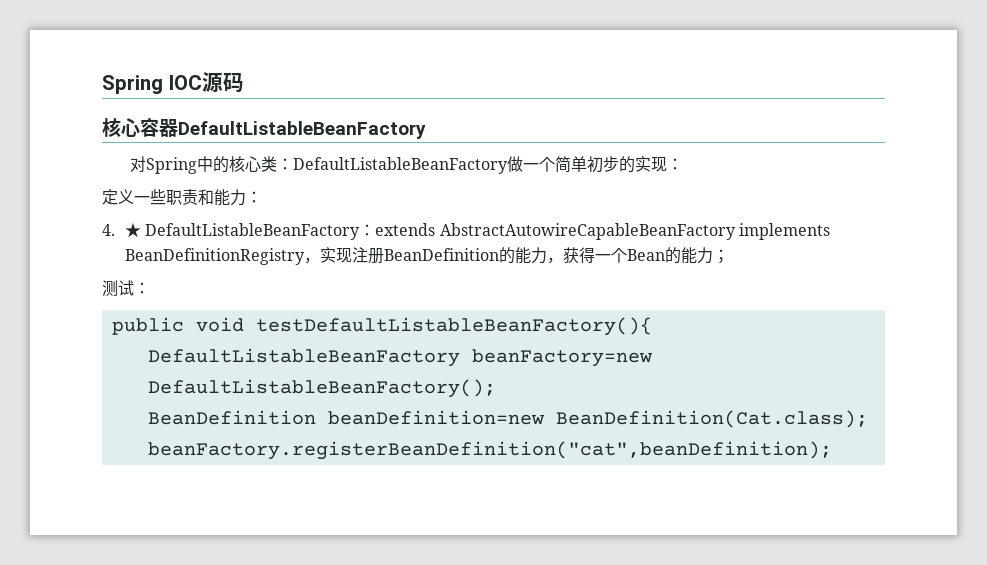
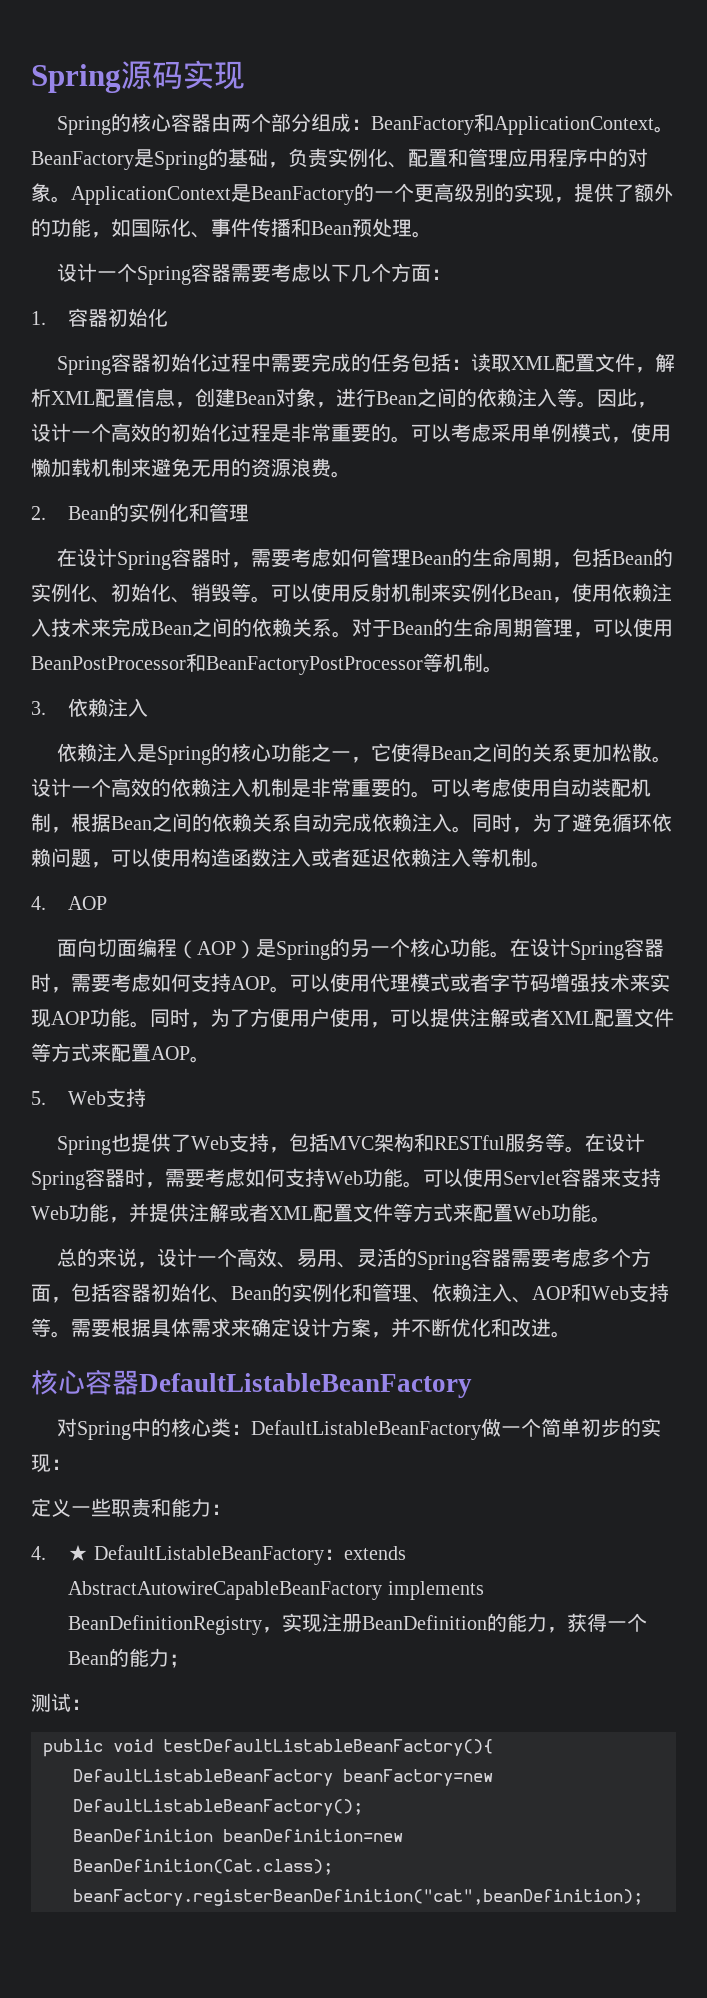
- Spring IOC源码
+ Spring源码实现
+ Spring的核心容器由两个部分组成：BeanFactory和ApplicationContext。BeanFactory是Spring的基础，负责实例化、配置和管理应用程序中的对象。ApplicationContext是BeanFactory的一个更高级别的实现，提供了额外的功能，如国际化、事件传播和Bean预处理。
+ 设计一个Spring容器需要考虑以下几个方面：
+ 1.容器初始化
+ Spring容器初始化过程中需要完成的任务包括：读取XML配置文件，解析XML配置信息，创建Bean对象，进行Bean之间的依赖注入等。因此，设计一个高效的初始化过程是非常重要的。可以考虑采用单例模式，使用懒加载机制来避免无用的资源浪费。
+ 2. Bean的实例化和管理
+ 在设计Spring容器时，需要考虑如何管理Bean的生命周期，包括Bean的实例化、初始化、销毁等。可以使用反射机制来实例化Bean，使用依赖注入技术来完成Bean之间的依赖关系。对于Bean的生命周期管理，可以使用BeanPostProcessor和BeanFactoryPostProcessor等机制。
+ 3.依赖注入
+ 依赖注入是Spring的核心功能之一，它使得Bean之间的关系更加松散。设计一个高效的依赖注入机制是非常重要的。可以考虑使用自动装配机制，根据Bean之间的依赖关系自动完成依赖注入。同时，为了避免循环依赖问题，可以使用构造函数注入或者延迟依赖注入等机制。
+ 4. AOP
+ 面向切面编程（AOP）是Spring的另一个核心功能。在设计Spring容器时，需要考虑如何支持AOP。可以使用代理模式或者字节码增强技术来实现AOP功能。同时，为了方便用户使用，可以提供注解或者XML配置文件等方式来配置AOP。
+ 5. Web支持
+ Spring也提供了Web支持，包括MVC架构和RESTful服务等。在设计Spring容器时，需要考虑如何支持Web功能。可以使用Servlet容器来支持Web功能，并提供注解或者XML配置文件等方式来配置Web功能。
+ 总的来说，设计一个高效、易用、灵活的Spring容器需要考虑多个方面，包括容器初始化、Bean的实例化和管理、依赖注入、AOP和Web支持等。需要根据具体需求来确定设计方案，并不断优化和改进。

